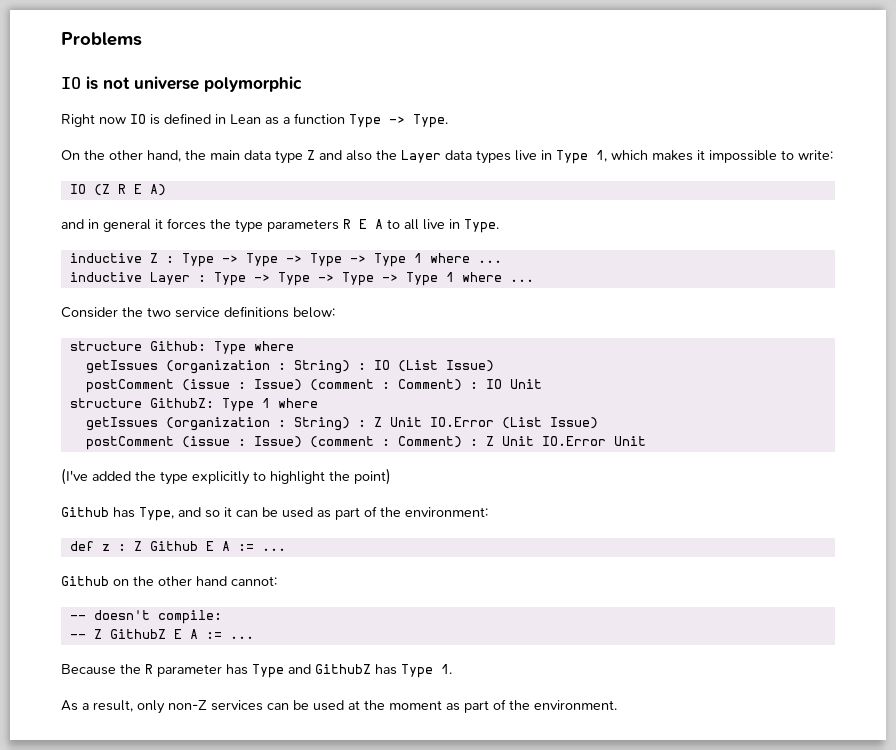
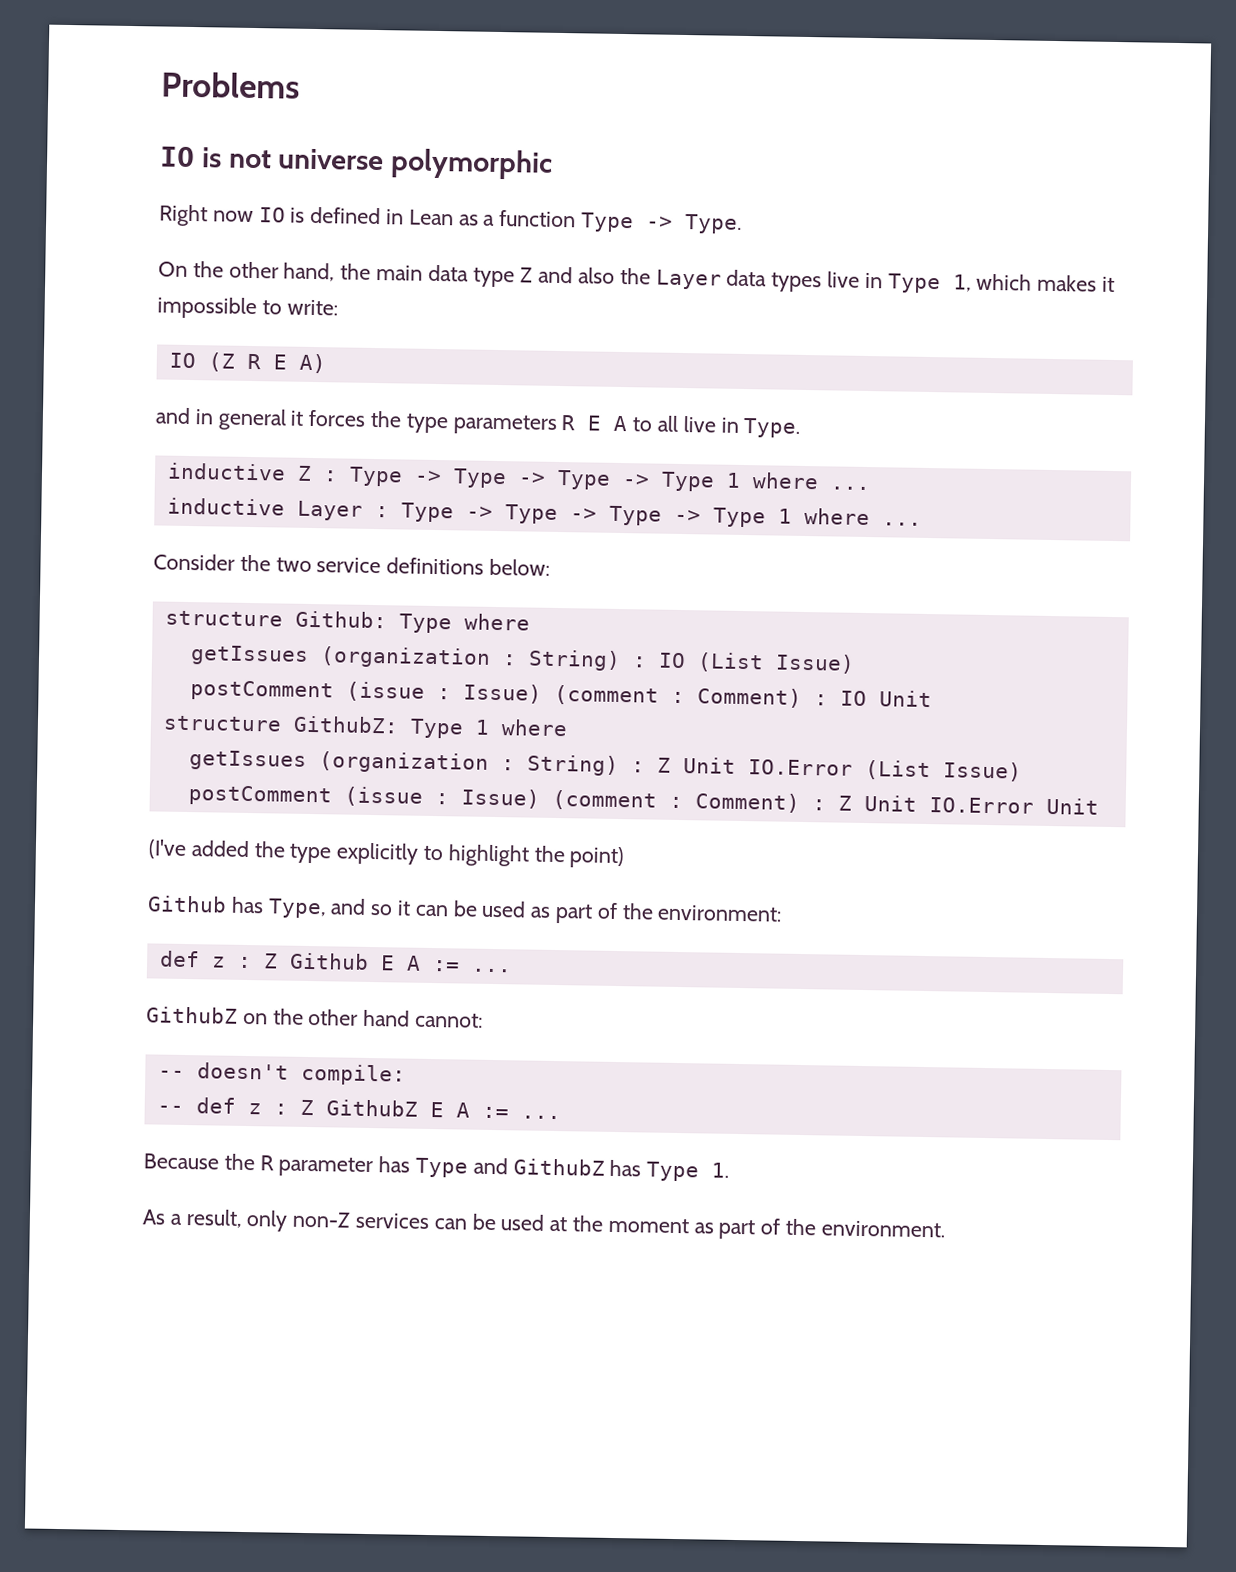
- Github on the other hand cannot:
+ GithubZ on the other hand cannot:
- -- Z GithubZ E A := ...
+ -- def z : Z GithubZ E A := ...

